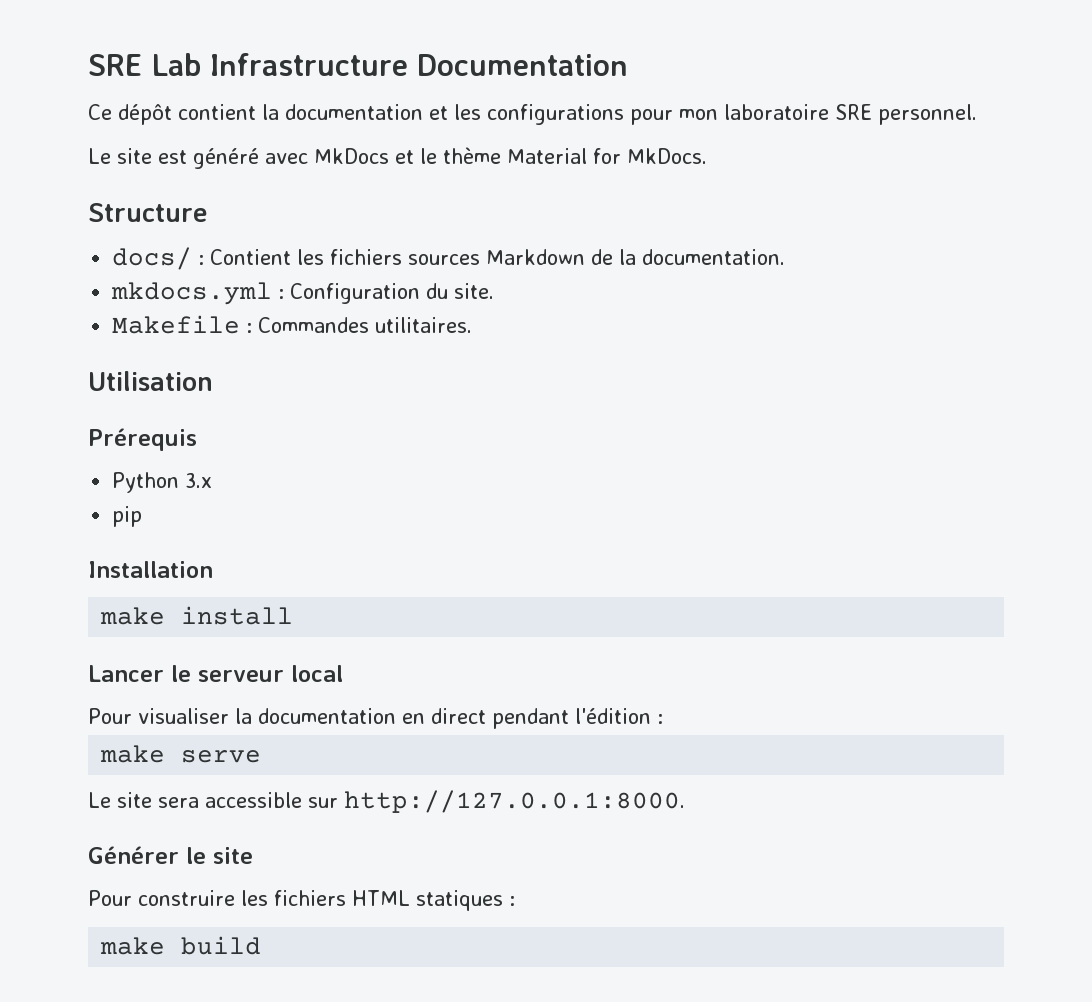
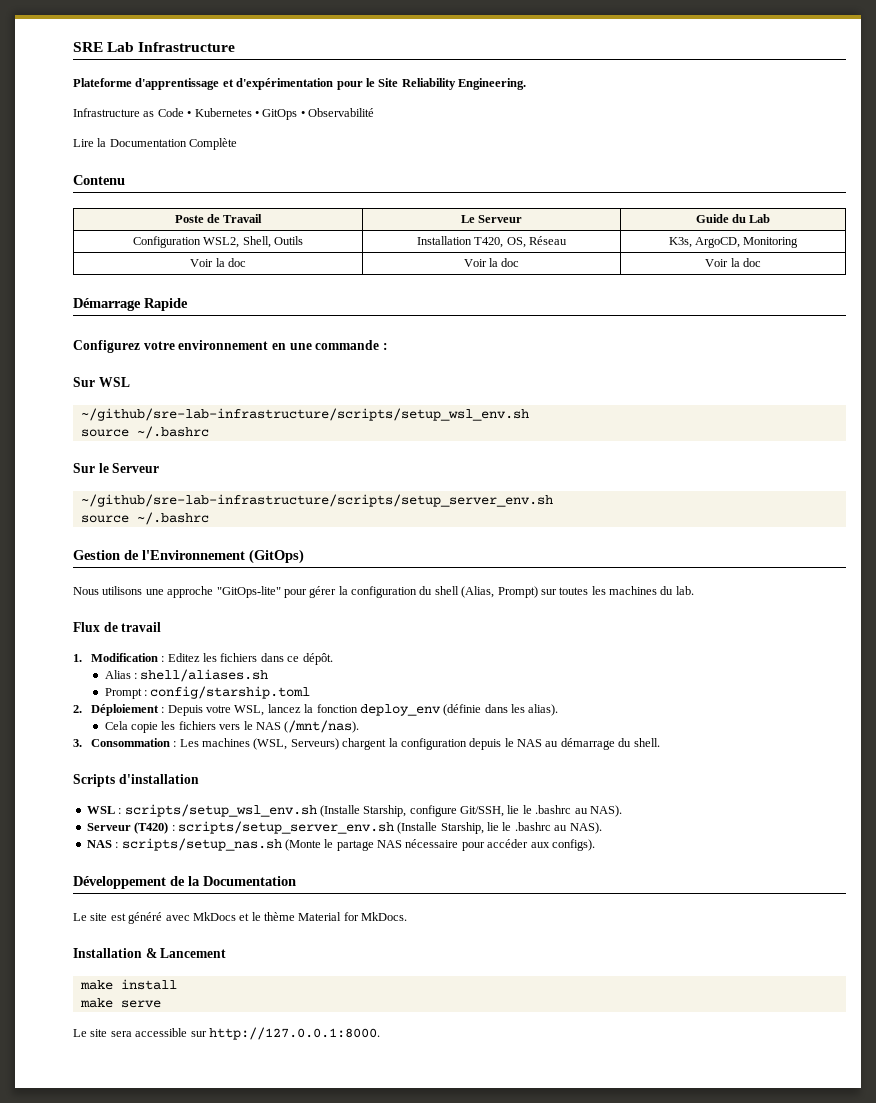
- SRE Lab Infrastructure Documentation
- Ce dépôt contient la documentation et les configurations pour mon laboratoire SRE personnel.
+ SRE Lab Infrastructure
+ Plateforme d'apprentissage et d'expérimentation pour le Site Reliability Engineering.
+ Infrastructure as Code • Kubernetes • GitOps • Observabilité
+ Lire la Documentation Complète
+ Contenu
+ Poste de Travail | Le Serveur | Guide du Lab
+ Configuration WSL2, Shell, Outils | Installation T420, OS, Réseau | K3s, ArgoCD, Monitoring
+ Voir la doc | Voir la doc | Voir la doc
+ Démarrage Rapide
+ Configurez votre environnement en une commande :
+ Sur WSL
+ ~/github/sre-lab-infrastructure/scripts/setup_wsl_env.sh
+ source ~/.bashrc
+ Sur le Serveur
+ ~/github/sre-lab-infrastructure/scripts/setup_server_env.sh
+ source ~/.bashrc
+ Gestion de l'Environnement (GitOps)
+ Nous utilisons une approche "GitOps-lite" pour gérer la configuration du shell (Alias, Prompt) sur toutes les machines du lab.
+ Flux de travail
+ 1. Modification : Editez les fichiers dans ce dépôt.
+ Alias : shell/aliases.sh
+ Prompt : config/starship.toml
+ 2. Déploiement : Depuis votre WSL, lancez la fonction deploy_env (définie dans les alias).
+ Cela copie les fichiers vers le NAS (/mnt/nas).
+ 3. Consommation : Les machines (WSL, Serveurs) chargent la configuration depuis le NAS au démarrage du shell.
+ Scripts d'installation
+ WSL : scripts/setup_wsl_env.sh (Installe Starship, configure Git/SSH, lie le .bashrc au NAS).
+ Serveur (T420) : scripts/setup_server_env.sh (Installe Starship, lie le .bashrc au NAS).
+ NAS : scripts/setup_nas.sh (Monte le partage NAS nécessaire pour accéder aux configs).
+ Développement de la Documentation
- Structure
- docs/ : Contient les fichiers sources Markdown de la documentation.
- mkdocs.yml : Configuration du site.
- Makefile : Commandes utilitaires.
- Utilisation
- Prérequis
- Python 3.x
- pip
- Installation
+ Installation & Lancement
- Lancer le serveur local
- Pour visualiser la documentation en direct pendant l'édition :
- Générer le site
- Pour construire les fichiers HTML statiques :
- make build

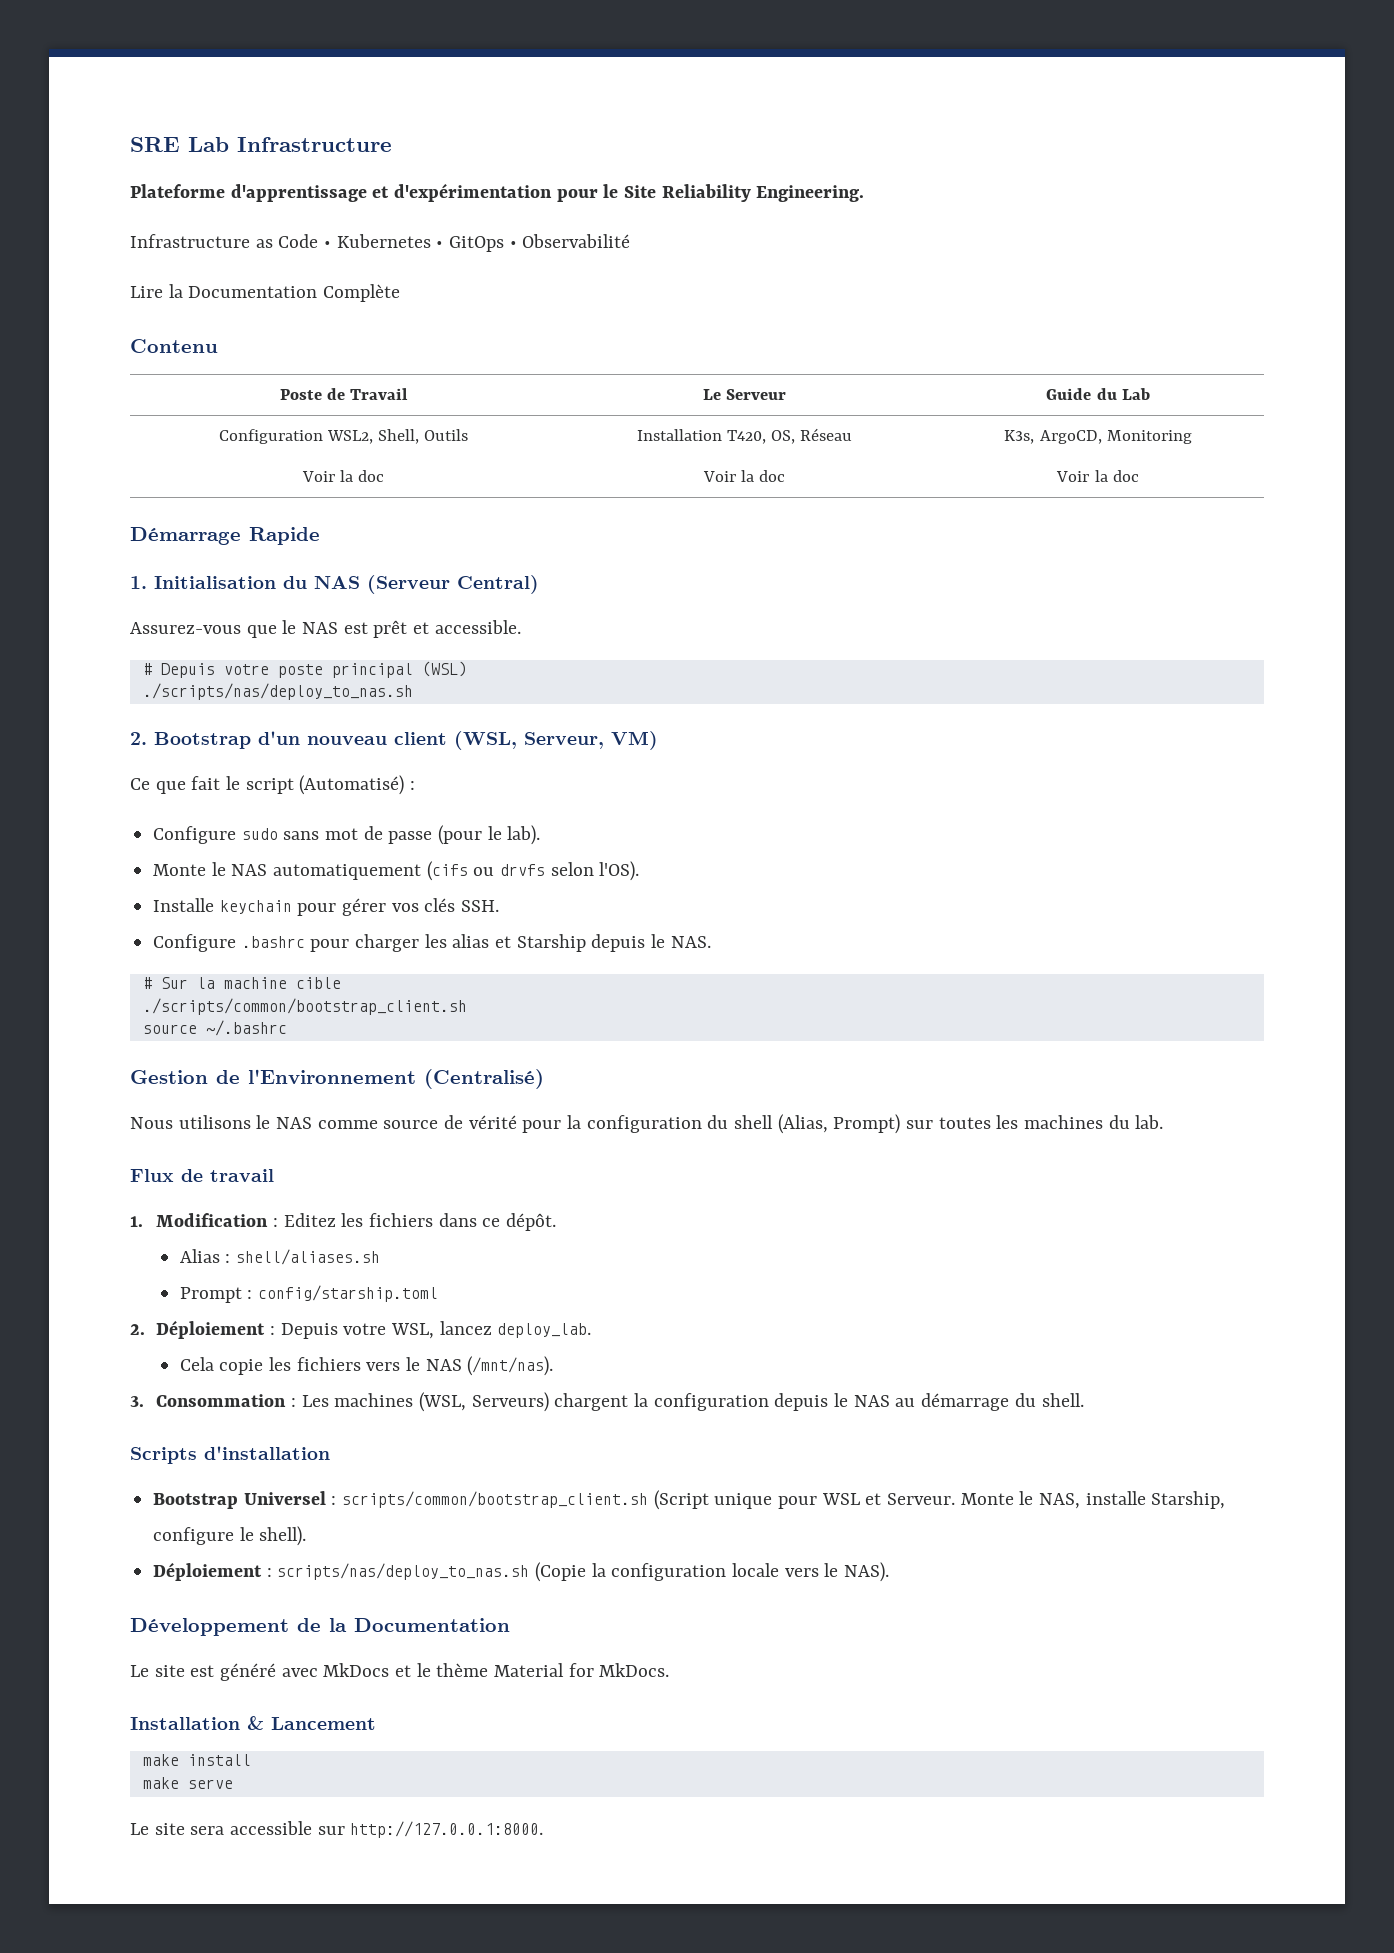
- Configurez votre environnement en une commande :
- Sur WSL
- ~/github/sre-lab-infrastructure/scripts/setup_wsl_env.sh
- source ~/.bashrc
- Sur le Serveur
- ~/github/sre-lab-infrastructure/scripts/setup_server_env.sh
+ 1. Initialisation du NAS (Serveur Central)
+ Assurez-vous que le NAS est prêt et accessible.
+ # Depuis votre poste principal (WSL)
+ ./scripts/nas/deploy_to_nas.sh
+ 2. Bootstrap d'un nouveau client (WSL, Serveur, VM)
+ Ce que fait le script (Automatisé) :
+ Configure sudo sans mot de passe (pour le lab).
+ Monte le NAS automatiquement (cifs ou drvfs selon l'OS).
+ Installe keychain pour gérer vos clés SSH.
+ Configure .bashrc pour charger les alias et Starship depuis le NAS.
+ # Sur la machine cible
+ ./scripts/common/bootstrap_client.sh
- Gestion de l'Environnement (GitOps)
+ Gestion de l'Environnement (Centralisé)
- Nous utilisons une approche "GitOps-lite" pour gérer la configuration du shell (Alias, Prompt) sur toutes les machines du lab.
+ Nous utilisons le NAS comme source de vérité pour la configuration du shell (Alias, Prompt) sur toutes les machines du lab.
- 2. Déploiement : Depuis votre WSL, lancez la fonction deploy_env (définie dans les alias).
+ 2. Déploiement : Depuis votre WSL, lancez deploy_lab.
- WSL : scripts/setup_wsl_env.sh (Installe Starship, configure Git/SSH, lie le .bashrc au NAS).
- Serveur (T420) : scripts/setup_server_env.sh (Installe Starship, lie le .bashrc au NAS).
- NAS : scripts/setup_nas.sh (Monte le partage NAS nécessaire pour accéder aux configs).
+ Bootstrap Universel : scripts/common/bootstrap_client.sh (Script unique pour WSL et Serveur. Monte le NAS, installe Starship, configure le shell).
+ Déploiement : scripts/nas/deploy_to_nas.sh (Copie la configuration locale vers le NAS).

